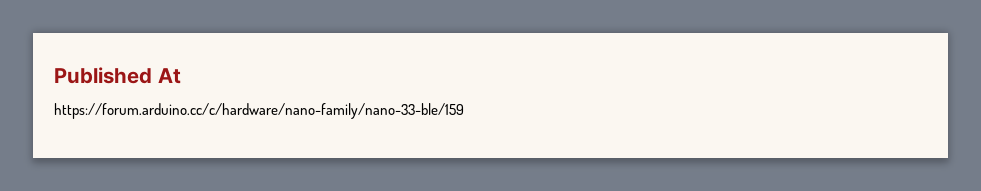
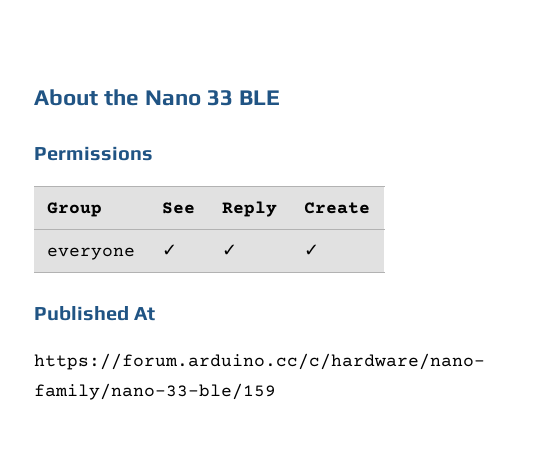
+ About the Nano 33 BLE
+ Permissions
+ Group | See | Reply | Create
+ everyone | ✓ | ✓ | ✓

